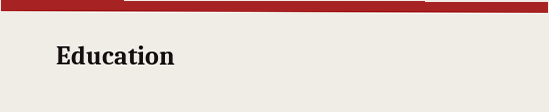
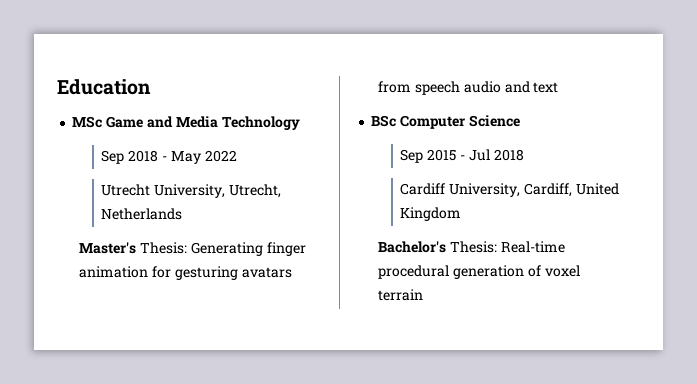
+ MSc Game and Media Technology
+ Sep 2018 - May 2022
+ Utrecht University, Utrecht, Netherlands
+ Master's Thesis: Generating finger animation for gesturing avatars from speech audio and text
+ BSc Computer Science
+ Sep 2015 - Jul 2018
+ Cardiff University, Cardiff, United Kingdom
+ Bachelor's Thesis: Real-time procedural generation of voxel terrain

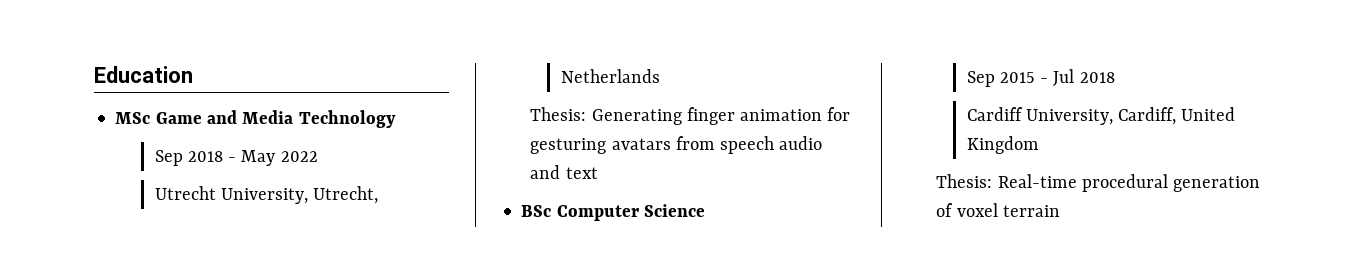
- Master's Thesis: Generating finger animation for gesturing avatars from speech audio and text
+ Thesis: Generating finger animation for gesturing avatars from speech audio and text
- Bachelor's Thesis: Real-time procedural generation of voxel terrain
+ Thesis: Real-time procedural generation of voxel terrain

